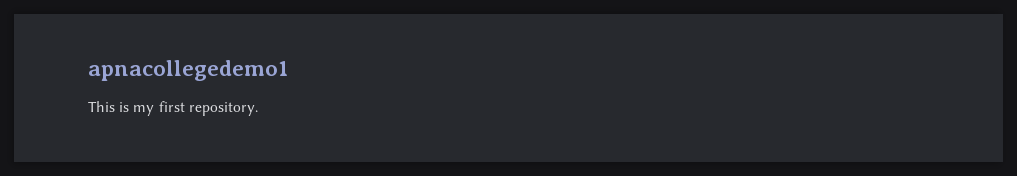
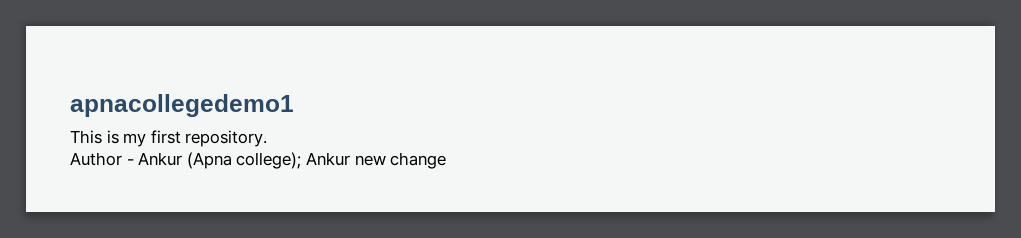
+ Author - Ankur (Apna college); Ankur new change

